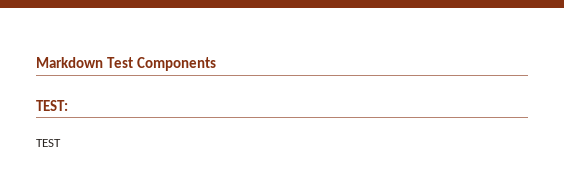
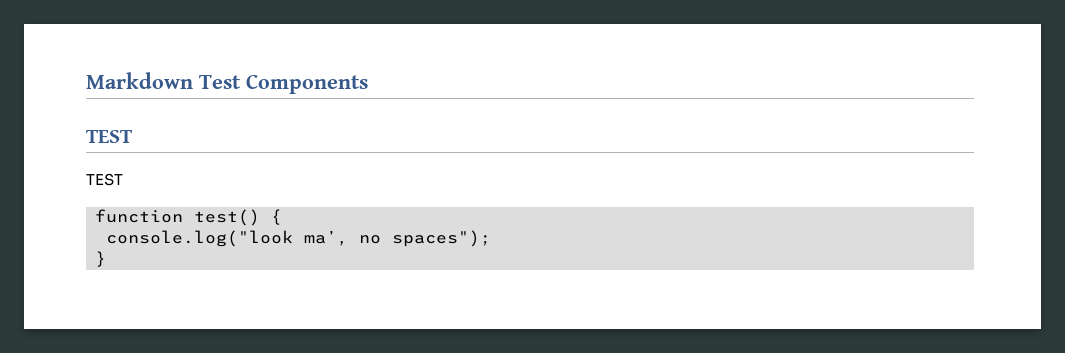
  Markdown Test Components
- TEST:
  TEST
+ TEST
+ function test() {
+ console.log("look ma’, no spaces");
+ }

